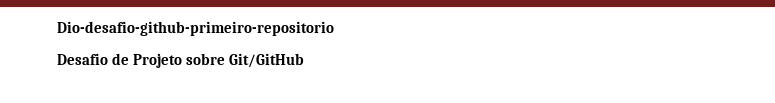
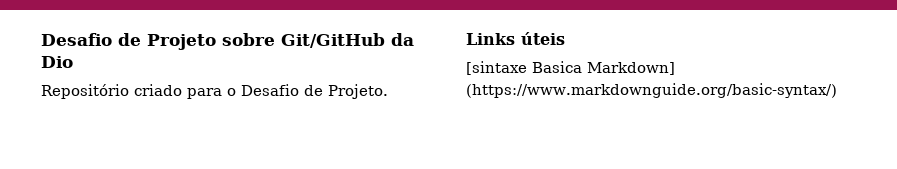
- Dio-desafio-github-primeiro-repositorio
- Desafio de Projeto sobre Git/GitHub
+ Desafio de Projeto sobre Git/GitHub da Dio
+ Repositório criado para o Desafio de Projeto.
+ Links úteis
+ [sintaxe Basica Markdown] (https://www.markdownguide.org/basic-syntax/)

